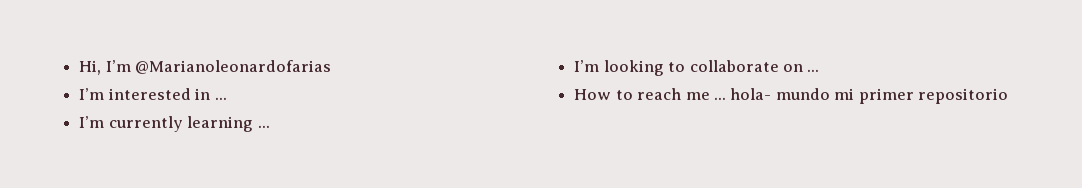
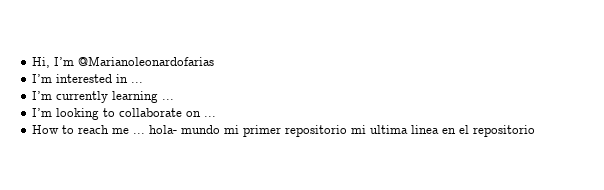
- How to reach me ... hola- mundo mi primer repositorio
+ How to reach me ... hola- mundo mi primer repositorio mi ultima linea en el repositorio

